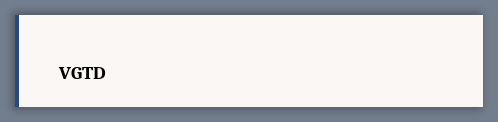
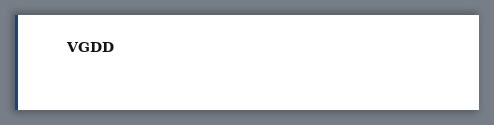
- VGTD
+ VGDD

